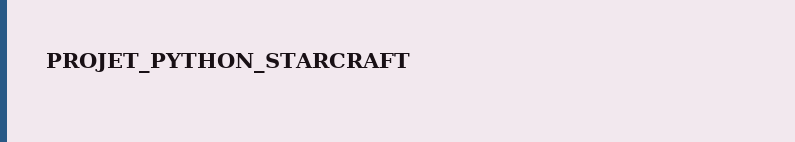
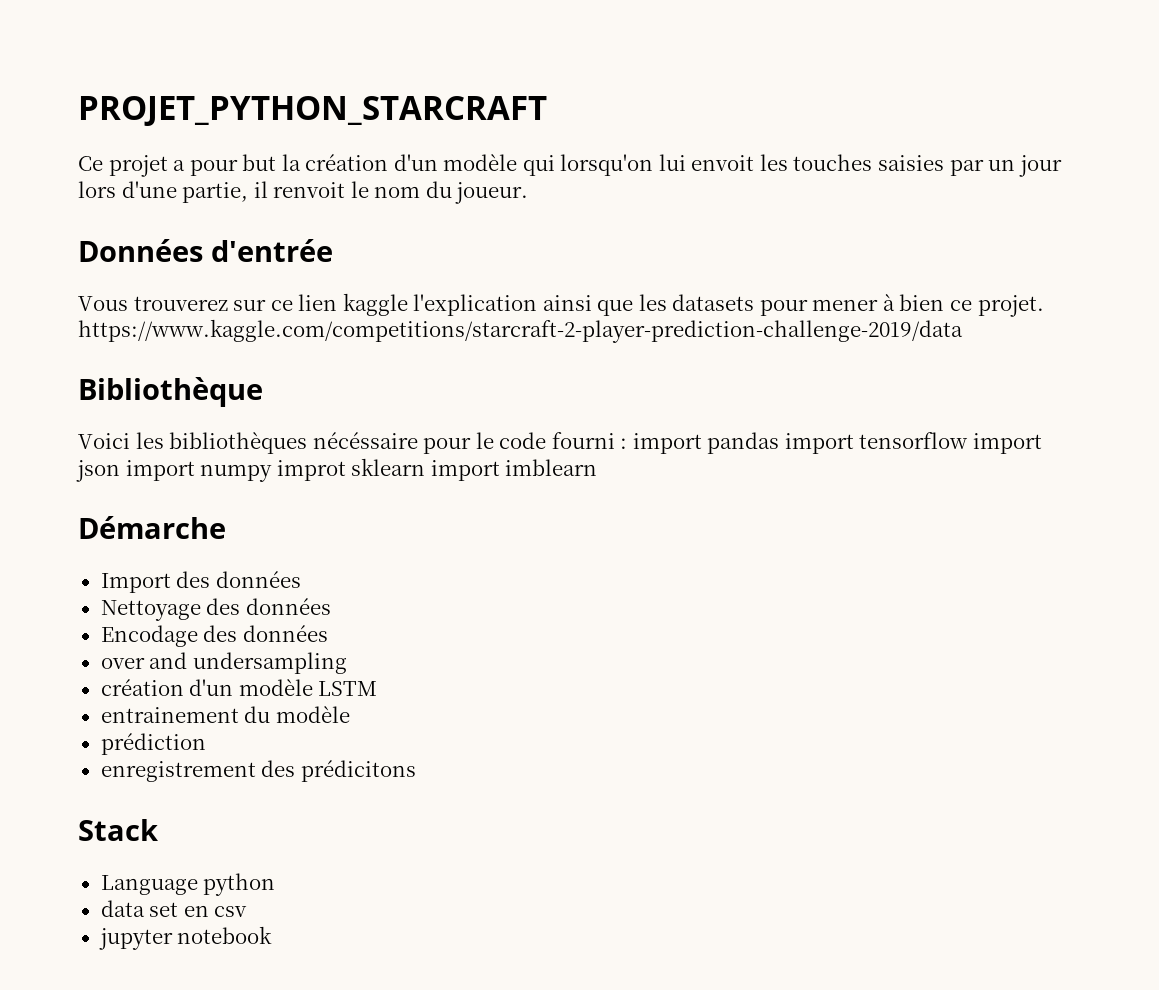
+ Ce projet a pour but la création d'un modèle qui lorsqu'on lui envoit les touches saisies par un jour lors d'une partie, il renvoit le nom du joueur.
+ Données d'entrée
+ Vous trouverez sur ce lien kaggle l'explication ainsi que les datasets pour mener à bien ce projet. https://www.kaggle.com/competitions/starcraft-2-player-prediction-challenge-2019/data
+ Bibliothèque
+ Voici les bibliothèques nécéssaire pour le code fourni : import pandas import tensorflow import json import numpy improt sklearn import imblearn
+ Démarche
+ Import des données
+ Nettoyage des données
+ Encodage des données
+ over and undersampling
+ création d'un modèle LSTM
+ entrainement du modèle
+ prédiction
+ enregistrement des prédicitons
+ Stack
+ Language python
+ data set en csv
+ jupyter notebook

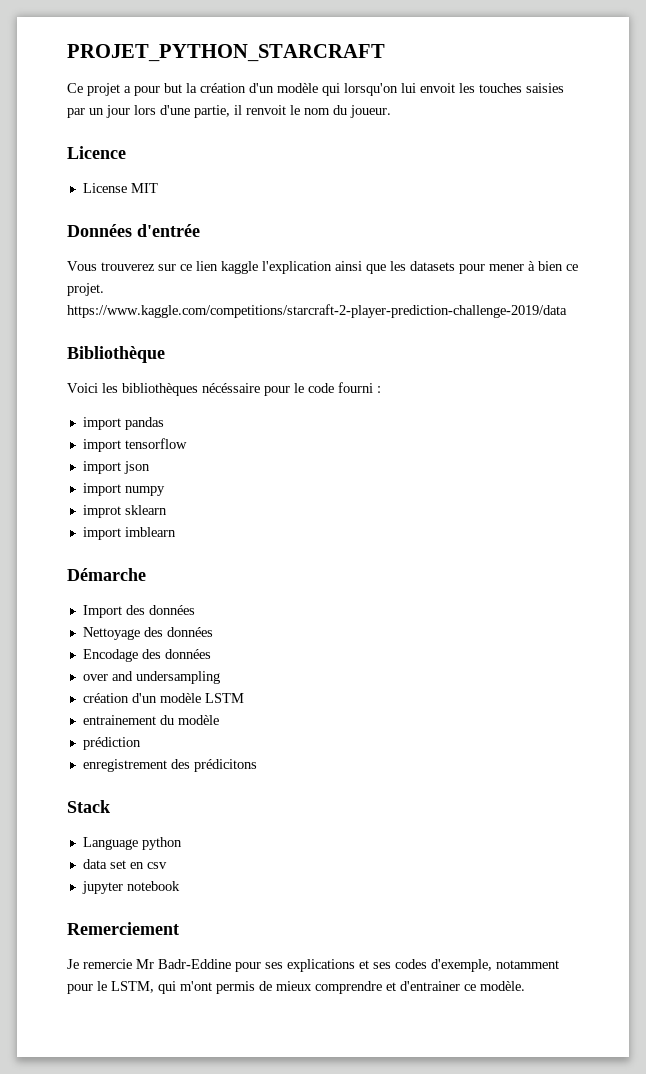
+ Licence
+ License MIT
- Voici les bibliothèques nécéssaire pour le code fourni : import pandas import tensorflow import json import numpy improt sklearn import imblearn
+ Voici les bibliothèques nécéssaire pour le code fourni :
+ import pandas
+ import tensorflow
+ import json
+ import numpy
+ improt sklearn
+ import imblearn
+ Remerciement
+ Je remercie Mr Badr-Eddine pour ses explications et ses codes d'exemple, notamment pour le LSTM, qui m'ont permis de mieux comprendre et d'entrainer ce modèle.

